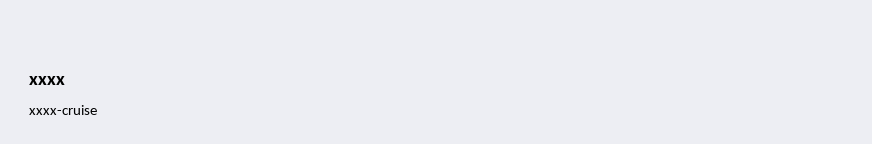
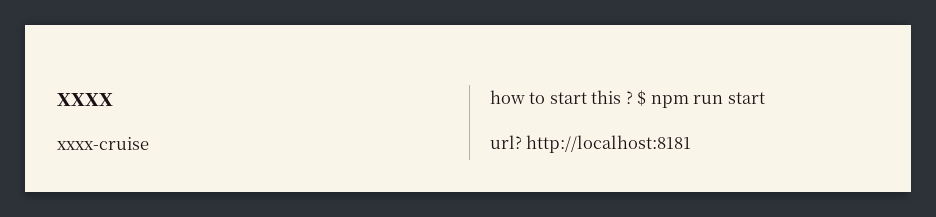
+ how to start this ? $ npm run start
+ url? http://localhost:8181

